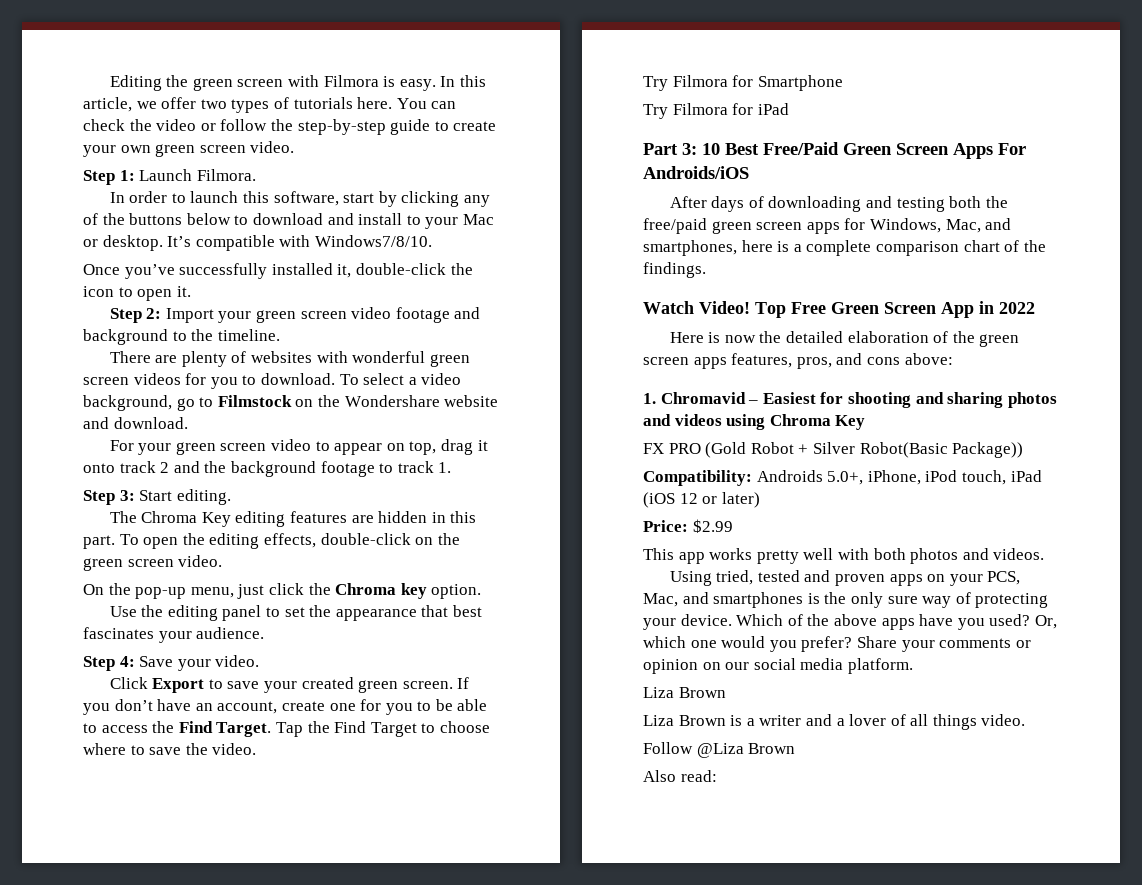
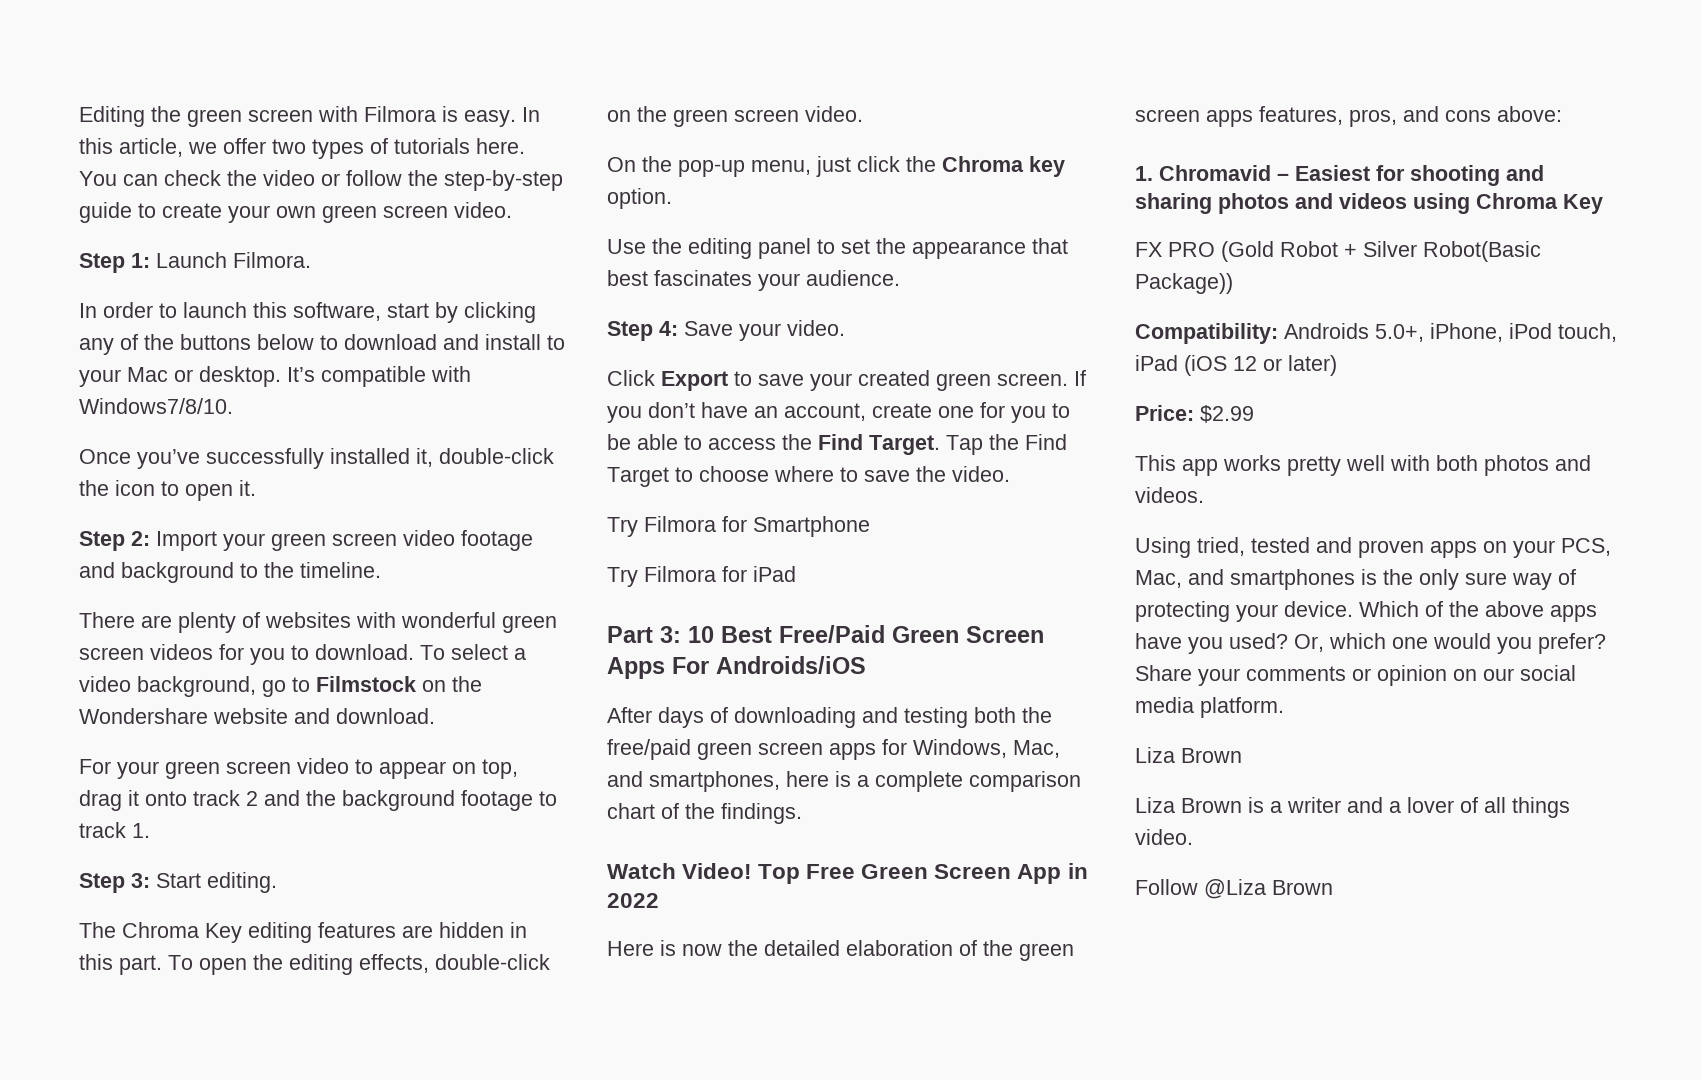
- Also read:

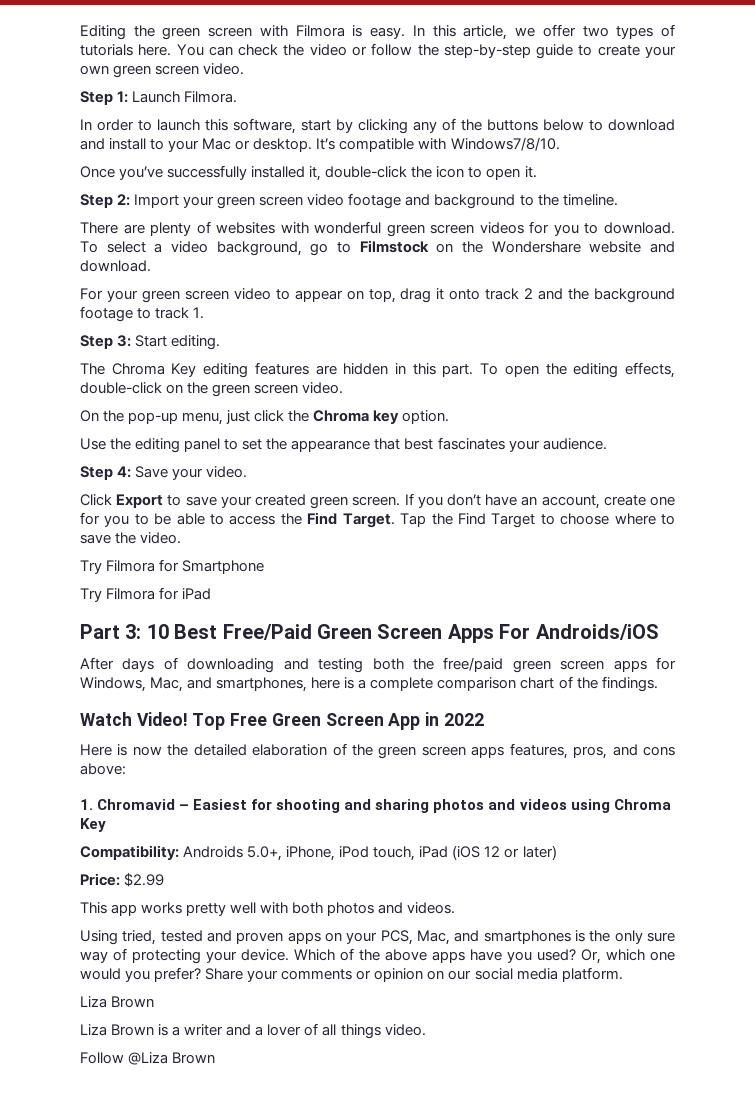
- FX PRO (Gold Robot + Silver Robot(Basic Package))

